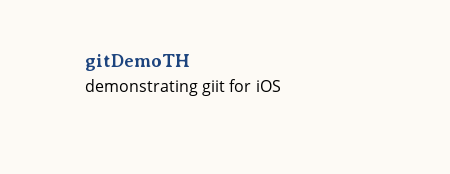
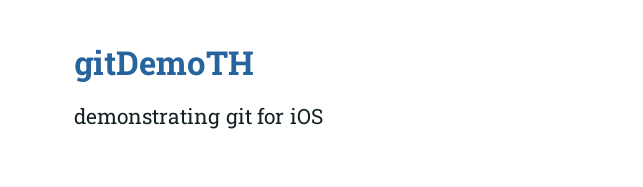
- demonstrating giit for iOS
+ demonstrating git for iOS

